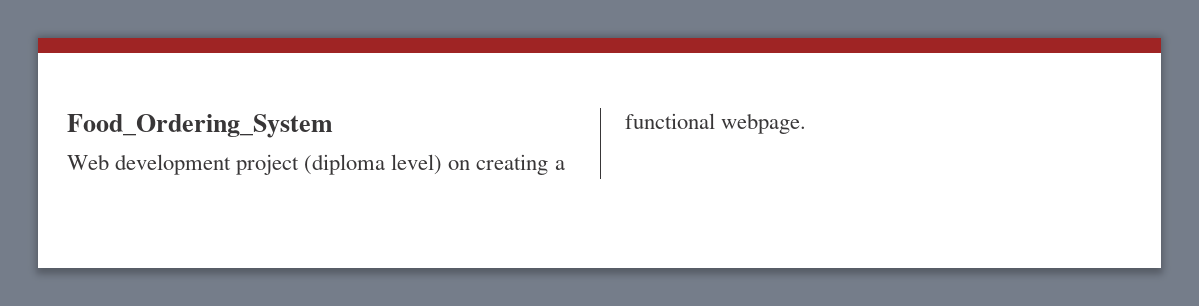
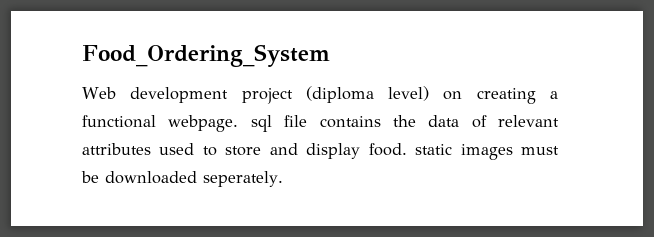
- Web development project (diploma level) on creating a functional webpage.
+ Web development project (diploma level) on creating a functional webpage. sql file contains the data of relevant attributes used to store and display food. static images must be downloaded seperately.

